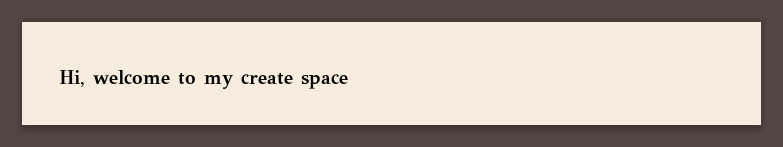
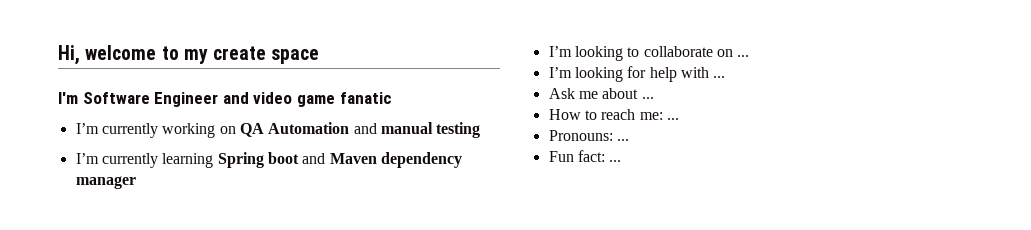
+ I'm Software Engineer and video game fanatic
+ I’m currently working on QA Automation and manual testing
+ I’m currently learning Spring boot and Maven dependency manager
+ I’m looking to collaborate on ...
+ I’m looking for help with ...
+ Ask me about ...
+ How to reach me: ...
+ Pronouns: ...
+ Fun fact: ...

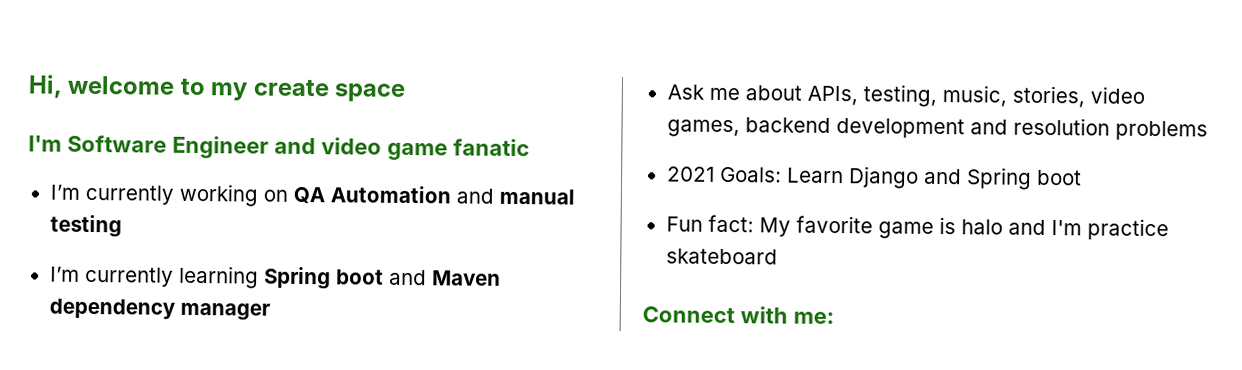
- I’m looking to collaborate on ...
- I’m looking for help with ...
- Ask me about ...
- How to reach me: ...
- Pronouns: ...
- Fun fact: ...
+ Ask me about APIs, testing, music, stories, video games, backend development and resolution problems
+ 2021 Goals: Learn Django and Spring boot
+ Fun fact: My favorite game is halo and I'm practice skateboard
+ Connect with me:

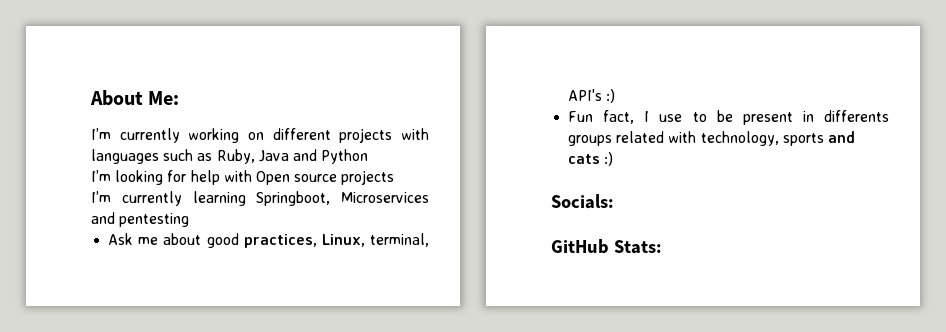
- Hi, welcome to my create space
- I'm Software Engineer and video game fanatic
- I’m currently working on QA Automation and manual testing
- I’m currently learning Spring boot and Maven dependency manager
- Ask me about APIs, testing, music, stories, video games, backend development and resolution problems
- 2021 Goals: Learn Django and Spring boot
- Fun fact: My favorite game is halo and I'm practice skateboard
- Connect with me:
+ About Me:
+ I’m currently working on different projects with languages such as Ruby, Java and Python
+ I’m looking for help with Open source projects
+ I’m currently learning Springboot, Microservices and pentesting
+ Ask me about good practices, Linux, terminal, API's :)
+ Fun fact, I use to be present in differents groups related with technology, sports and cats :)
+ Socials:
+ GitHub Stats:

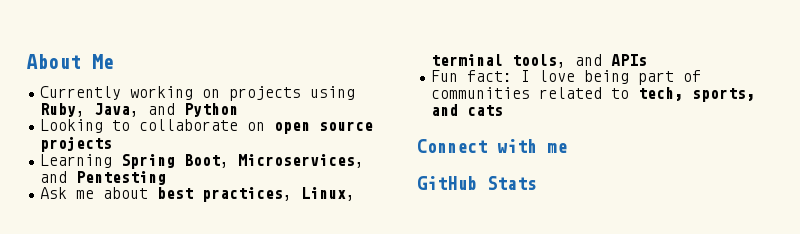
- About Me:
- I’m currently working on different projects with languages such as Ruby, Java and Python
- I’m looking for help with Open source projects
- I’m currently learning Springboot, Microservices and pentesting
+ About Me
+ Currently working on projects using Ruby, Java, and Python
+ Looking to collaborate on open source projects
+ Learning Spring Boot, Microservices, and Pentesting
- Ask me about good practices, Linux, terminal, API's :)
- Fun fact, I use to be present in differents groups related with technology, sports and cats :)
- Socials:
+ Ask me about best practices, Linux, terminal tools, and APIs
+ Fun fact: I love being part of communities related to tech, sports, and cats
+ Connect with me
- GitHub Stats:
+ GitHub Stats

